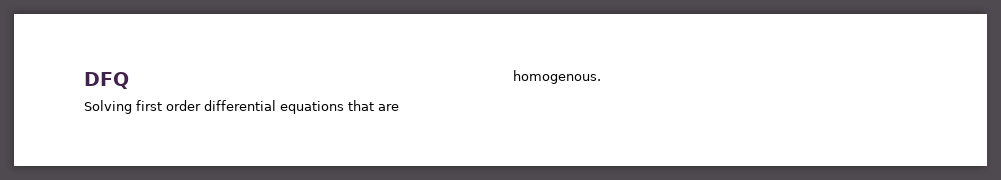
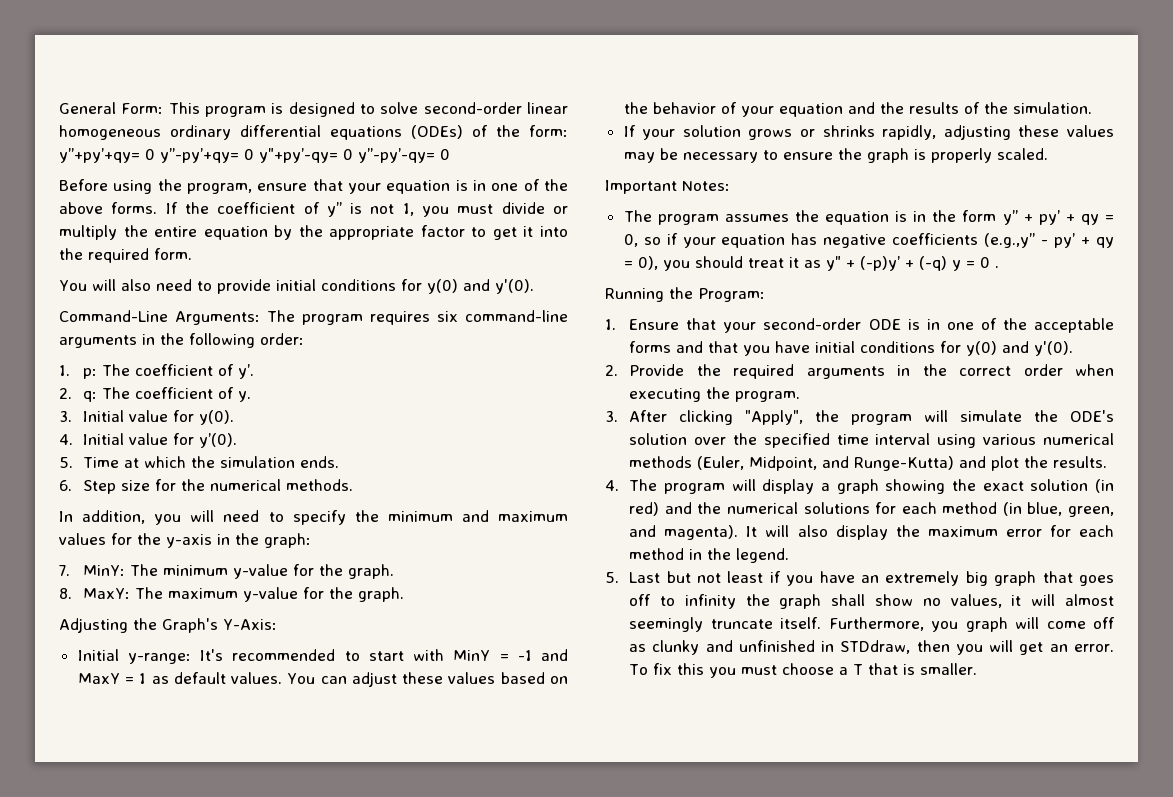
- DFQ
- Solving first order differential equations that are homogenous.
+ General Form: This program is designed to solve second-order linear homogeneous ordinary differential equations (ODEs) of the form: y”+py’+qy= 0 y”-py’+qy= 0 y"+py’-qy= 0 y”-py’-qy= 0
+ Before using the program, ensure that your equation is in one of the above forms. If the coefficient of y” is not 1, you must divide or multiply the entire equation by the appropriate factor to get it into the required form.
+ You will also need to provide initial conditions for y(0) and y'(0).
+ Command-Line Arguments: The program requires six command-line arguments in the following order:
+ 1. p: The coefficient of y’.
+ 2. q: The coefficient of y.
+ 3. Initial value for y(0).
+ 4. Initial value for y’(0).
+ 5. Time at which the simulation ends.
+ 6. Step size for the numerical methods.
+ In addition, you will need to specify the minimum and maximum values for the y-axis in the graph:
+ 7. MinY: The minimum y-value for the graph.
+ 8. MaxY: The maximum y-value for the graph.
+ Adjusting the Graph's Y-Axis:
+ Initial y-range: It's recommended to start with MinY = -1 and MaxY = 1 as default values. You can adjust these values based on the behavior of your equation and the results of the simulation.
+ If your solution grows or shrinks rapidly, adjusting these values may be necessary to ensure the graph is properly scaled.
+ Important Notes:
+ The program assumes the equation is in the form y” + py’ + qy = 0, so if your equation has negative coefficients (e.g.,y” - py’ + qy = 0), you should treat it as y" + (-p)y’ + (-q) y = 0 .
+ Running the Program:
+ 1. Ensure that your second-order ODE is in one of the acceptable forms and that you have initial conditions for y(0) and y'(0).
+ 2. Provide the required arguments in the correct order when executing the program.
+ 3. After clicking "Apply", the program will simulate the ODE's solution over the specified time interval using various numerical methods (Euler, Midpoint, and Runge-Kutta) and plot the results.
+ 4. The program will display a graph showing the exact solution (in red) and the numerical solutions for each method (in blue, green, and magenta). It will also display the maximum error for each method in the legend.
+ 5. Last but not least if you have an extremely big graph that goes off to infinity the graph shall show no values, it will almost seemingly truncate itself. Furthermore, you graph will come off as clunky and unfinished in STDdraw, then you will get an error. To fix this you must choose a T that is smaller.

